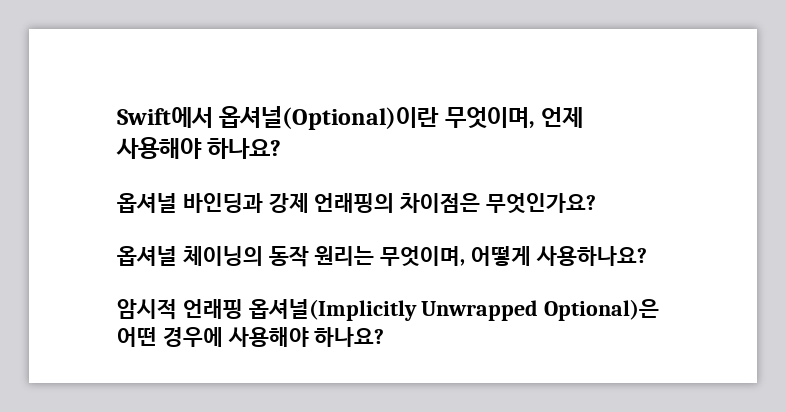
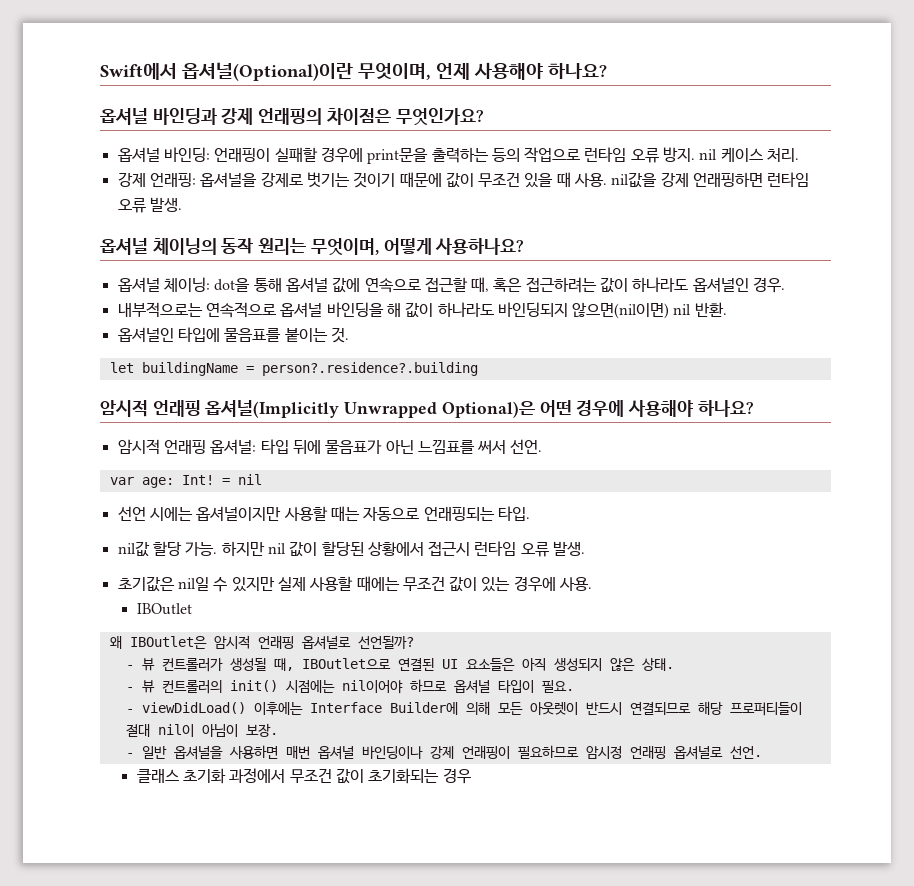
+ 옵셔널 바인딩: 언래핑이 실패할 경우에 print문을 출력하는 등의 작업으로 런타임 오류 방지. nil 케이스 처리.
+ 강제 언래핑: 옵셔널을 강제로 벗기는 것이기 때문에 값이 무조건 있을 때 사용. nil값을 강제 언래핑하면 런타임 오류 발생.
+ 옵셔널 체이닝: dot을 통해 옵셔널 값에 연속으로 접근할 때, 혹은 접근하려는 값이 하나라도 옵셔널인 경우.
+ 내부적으로는 연속적으로 옵셔널 바인딩을 해 값이 하나라도 바인딩되지 않으면(nil이면) nil 반환.
+ 옵셔널인 타입에 물음표를 붙이는 것.
+ let buildingName = person?.residence?.building
+ 암시적 언래핑 옵셔널: 타입 뒤에 물음표가 아닌 느낌표를 써서 선언.
+ var age: Int! = nil
+ 선언 시에는 옵셔널이지만 사용할 때는 자동으로 언래핑되는 타입.
+ nil값 할당 가능. 하지만 nil 값이 할당된 상황에서 접근시 런타임 오류 발생.
+ 초기값은 nil일 수 있지만 실제 사용할 때에는 무조건 값이 있는 경우에 사용.
+ IBOutlet
+ 왜 IBOutlet은 암시적 언래핑 옵셔널로 선언될까?
+ - 뷰 컨트롤러가 생성될 때, IBOutlet으로 연결된 UI 요소들은 아직 생성되지 않은 상태.
+ - 뷰 컨트롤러의 init() 시점에는 nil이어야 하므로 옵셔널 타입이 필요.
+ - viewDidLoad() 이후에는 Interface Builder에 의해 모든 아웃렛이 반드시 연결되므로 해당 프로퍼티들이 절대 nil이 아님이 보장.
+ - 일반 옵셔널을 사용하면 매번 옵셔널 바인딩이나 강제 언래핑이 필요하므로 암시정 언래핑 옵셔널로 선언.
+ 클래스 초기화 과정에서 무조건 값이 초기화되는 경우

